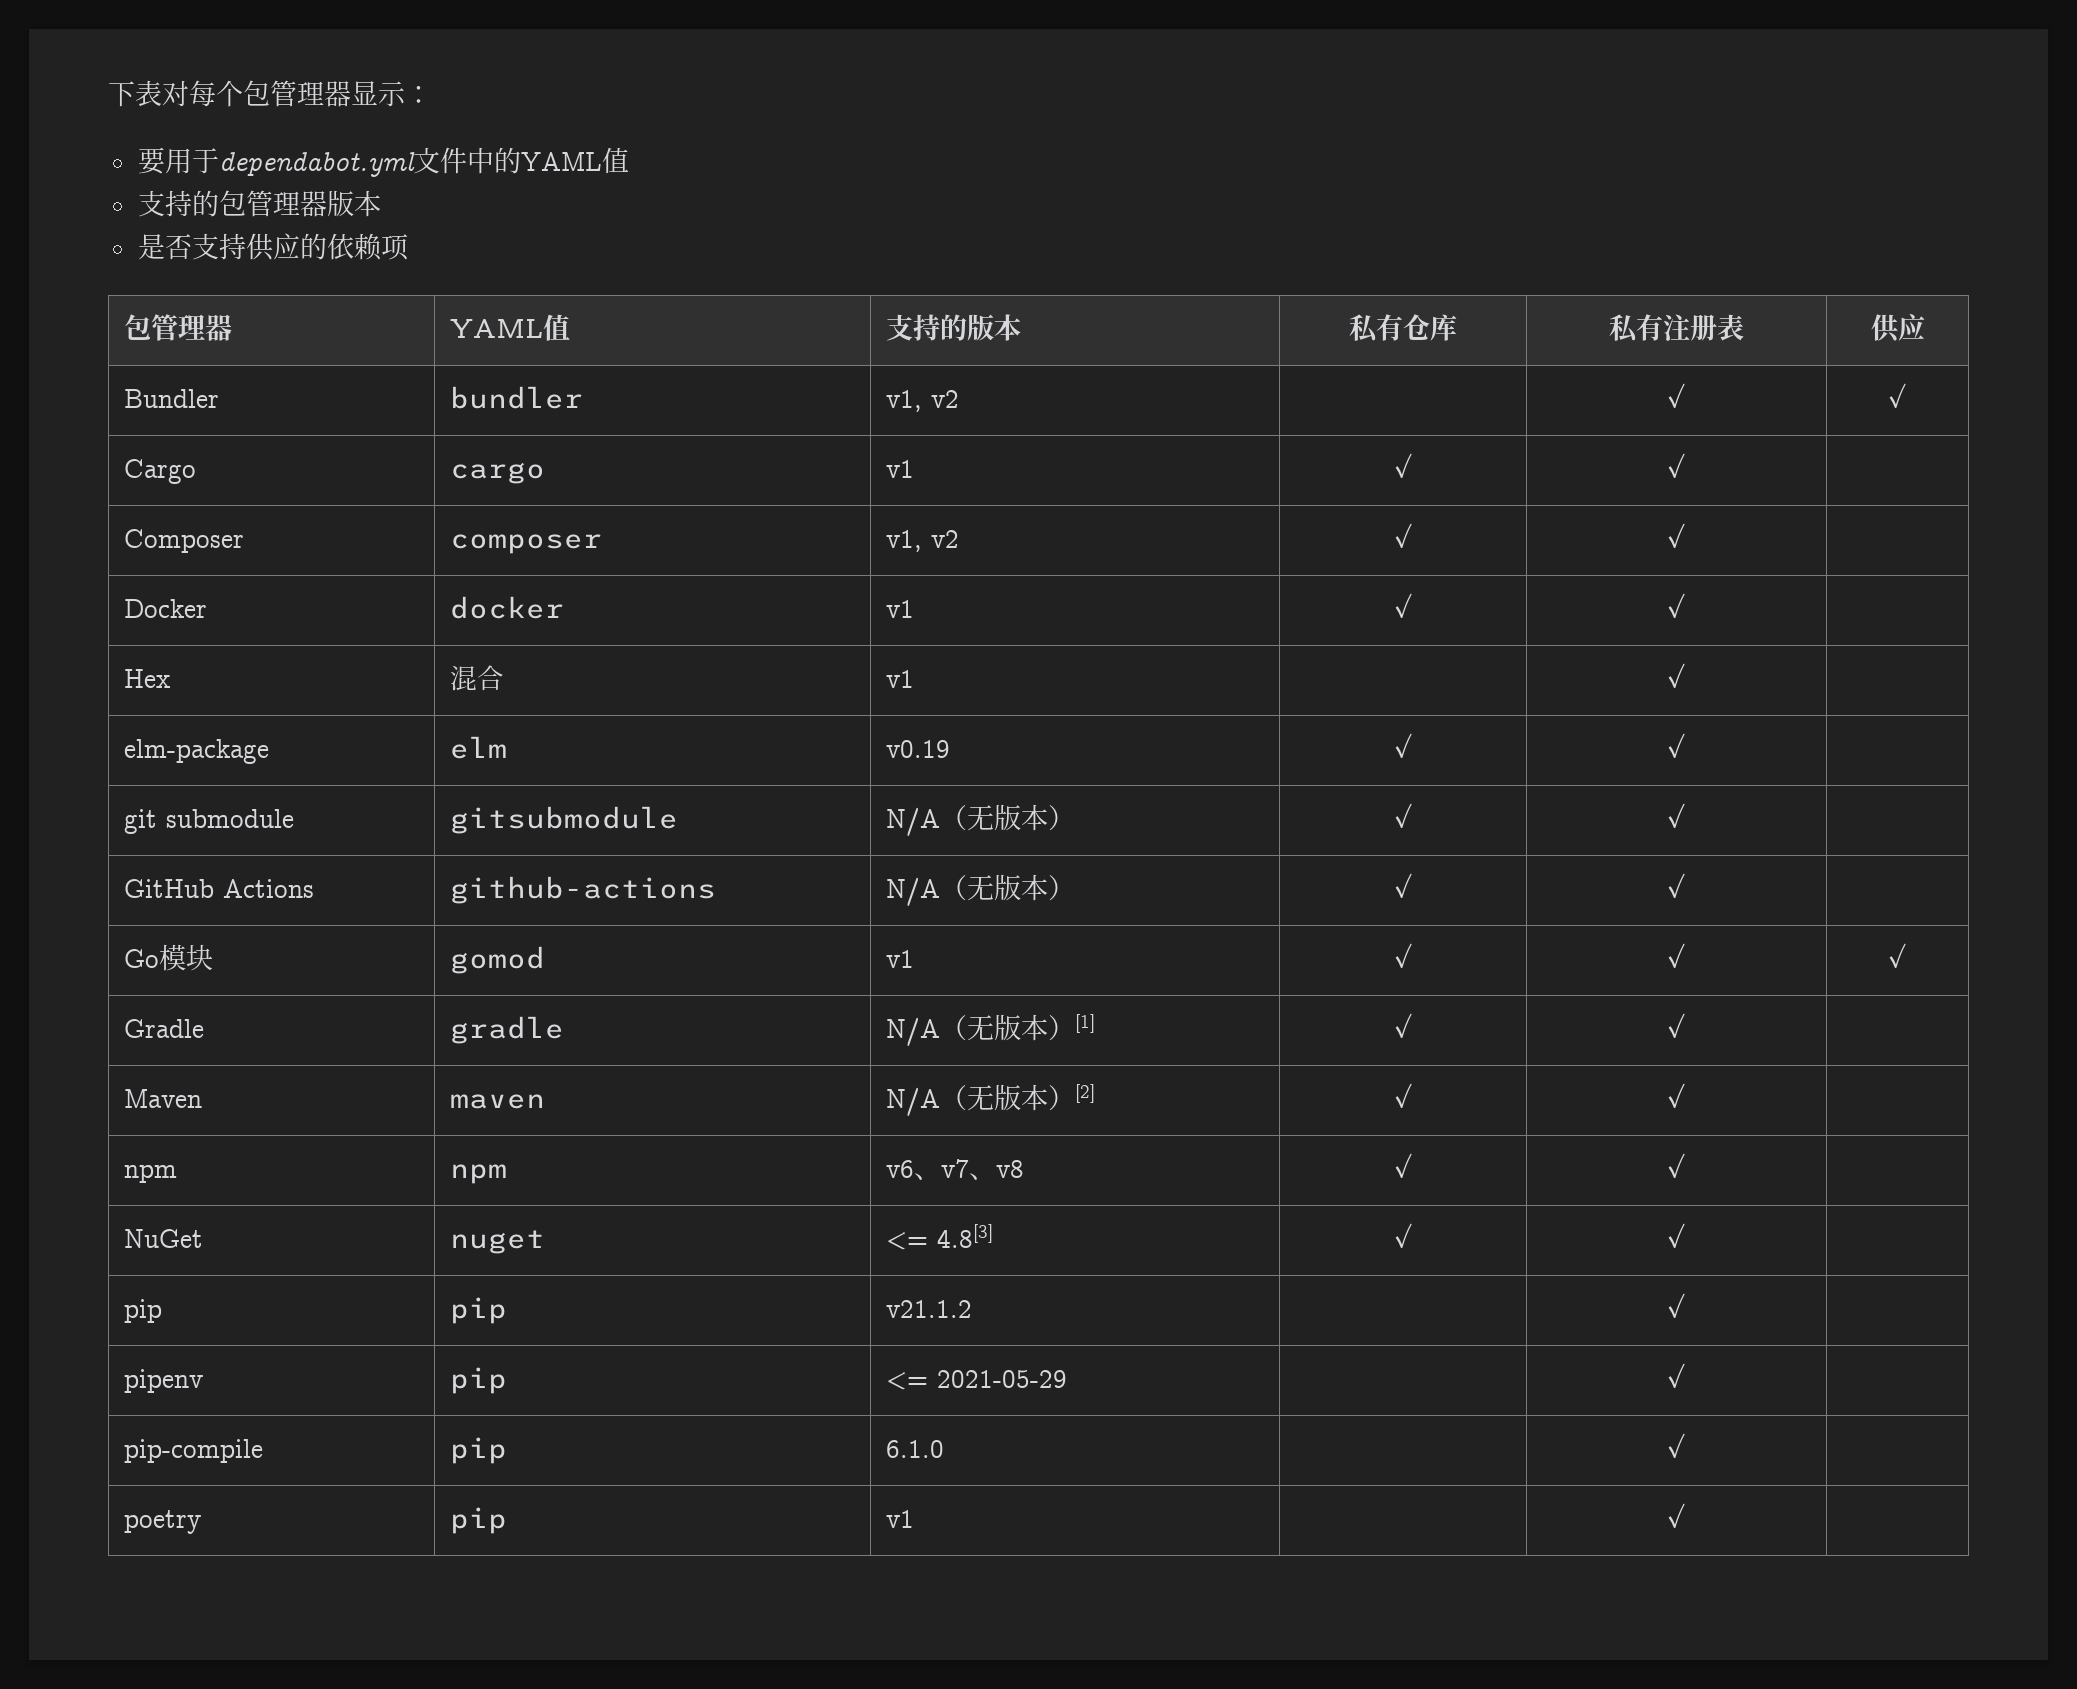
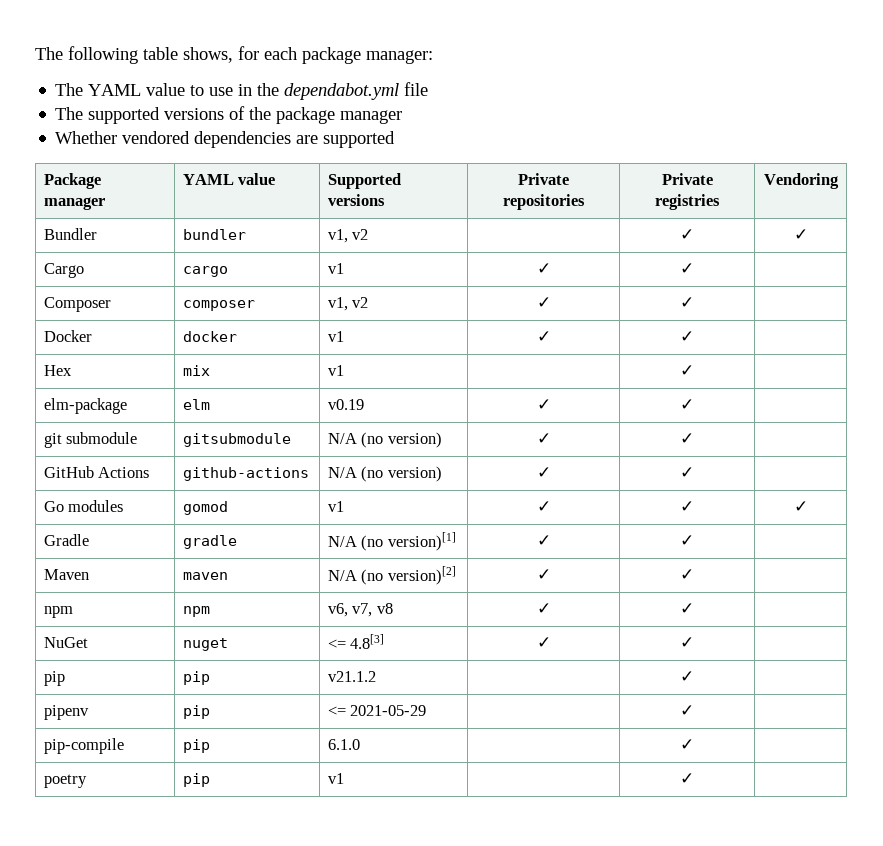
- 下表对每个包管理器显示：
- 要用于dependabot.yml文件中的YAML值
- 支持的包管理器版本
- 是否支持供应的依赖项
- 包管理器 | YAML值 | 支持的版本 | 私有仓库 | 私有注册表 | 供应
+ The following table shows, for each package manager:
+ The YAML value to use in the dependabot.yml file
+ The supported versions of the package manager
+ Whether vendored dependencies are supported
+ Package manager | YAML value | Supported versions | Private repositories | Private registries | Vendoring
- Hex | 混合 | v1 | | ✓ |
+ Hex | mix | v1 | | ✓ |
- git submodule | gitsubmodule | N/A（无版本） | ✓ | ✓ |
+ git submodule | gitsubmodule | N/A (no version) | ✓ | ✓ |
- GitHub Actions | github-actions | N/A（无版本） | ✓ | ✓ |
+ GitHub Actions | github-actions | N/A (no version) | ✓ | ✓ |
- Go模块 | gomod | v1 | ✓ | ✓ | ✓
+ Go modules | gomod | v1 | ✓ | ✓ | ✓
- Gradle | gradle | N/A（无版本）[1] | ✓ | ✓ |
+ Gradle | gradle | N/A (no version)[1] | ✓ | ✓ |
- Maven | maven | N/A（无版本）[2] | ✓ | ✓ |
+ Maven | maven | N/A (no version)[2] | ✓ | ✓ |
- npm | npm | v6、v7、v8 | ✓ | ✓ |
+ npm | npm | v6, v7, v8 | ✓ | ✓ |

